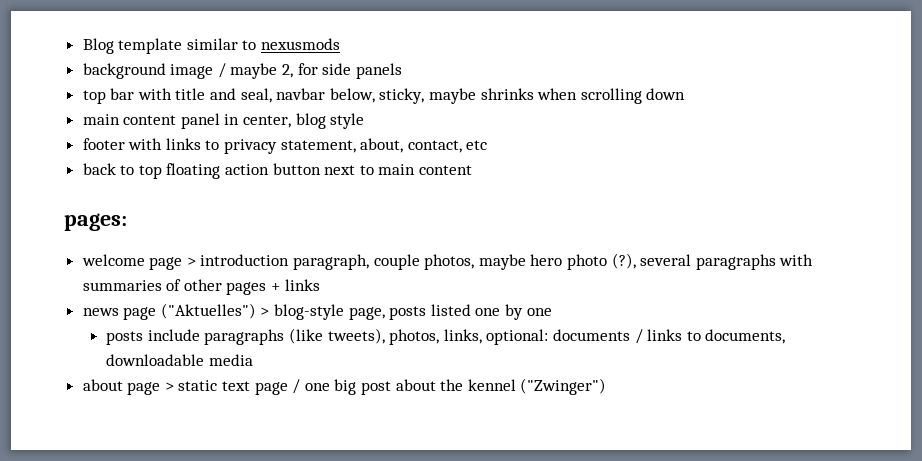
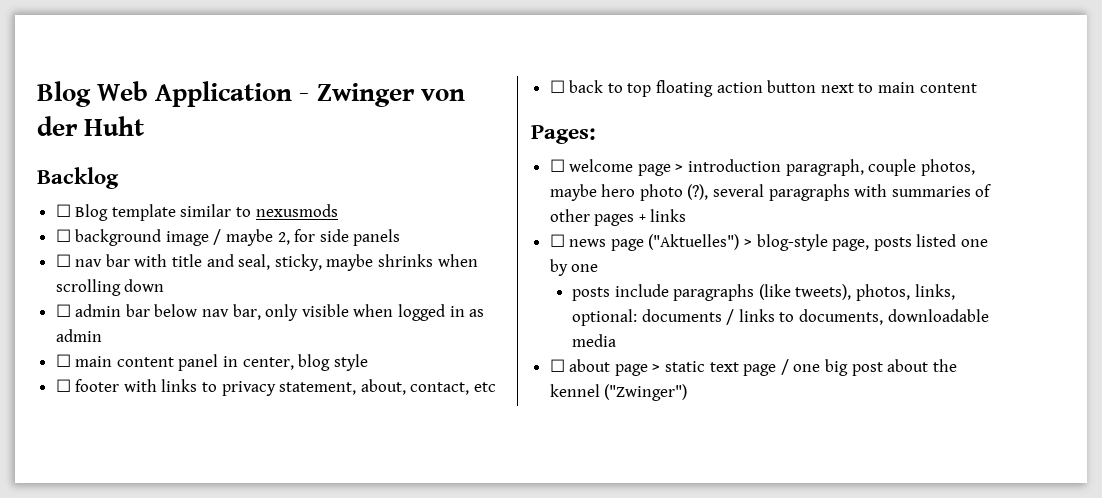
- Blog template similar to nexusmods
+ Blog Web Application - Zwinger von der Huht
+ Backlog
+ ☐ Blog template similar to nexusmods
- background image / maybe 2, for side panels
+ ☐ background image / maybe 2, for side panels
- top bar with title and seal, navbar below, sticky, maybe shrinks when scrolling down
+ ☐ nav bar with title and seal, sticky, maybe shrinks when scrolling down
- main content panel in center, blog style
+ ☐ admin bar below nav bar, only visible when logged in as admin
+ ☐ main content panel in center, blog style
- footer with links to privacy statement, about, contact, etc
+ ☐ footer with links to privacy statement, about, contact, etc
- back to top floating action button next to main content
+ ☐ back to top floating action button next to main content
- pages:
- welcome page > introduction paragraph, couple photos, maybe hero photo (?), several paragraphs with summaries of other pages + links
+ Pages:
+ ☐ welcome page > introduction paragraph, couple photos, maybe hero photo (?), several paragraphs with summaries of other pages + links
- news page ("Aktuelles") > blog-style page, posts listed one by one
+ ☐ news page ("Aktuelles") > blog-style page, posts listed one by one
- about page > static text page / one big post about the kennel ("Zwinger")
+ ☐ about page > static text page / one big post about the kennel ("Zwinger")

